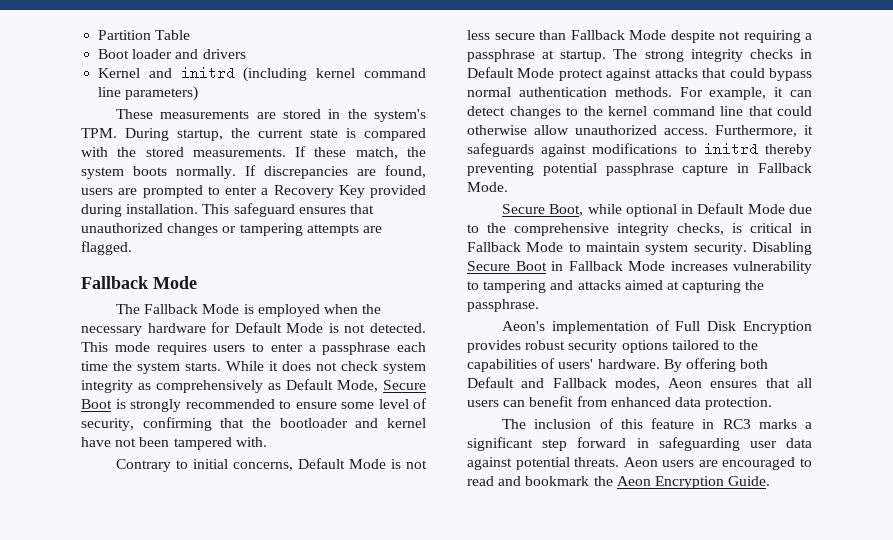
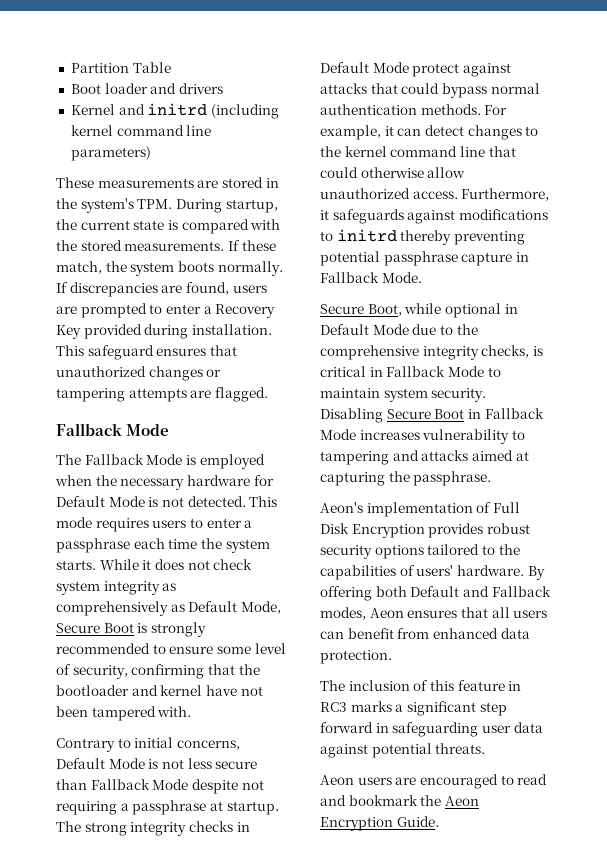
- The inclusion of this feature in RC3 marks a significant step forward in safeguarding user data against potential threats. Aeon users are encouraged to read and bookmark the Aeon Encryption Guide.
+ The inclusion of this feature in RC3 marks a significant step forward in safeguarding user data against potential threats.
+ Aeon users are encouraged to read and bookmark the Aeon Encryption Guide.

